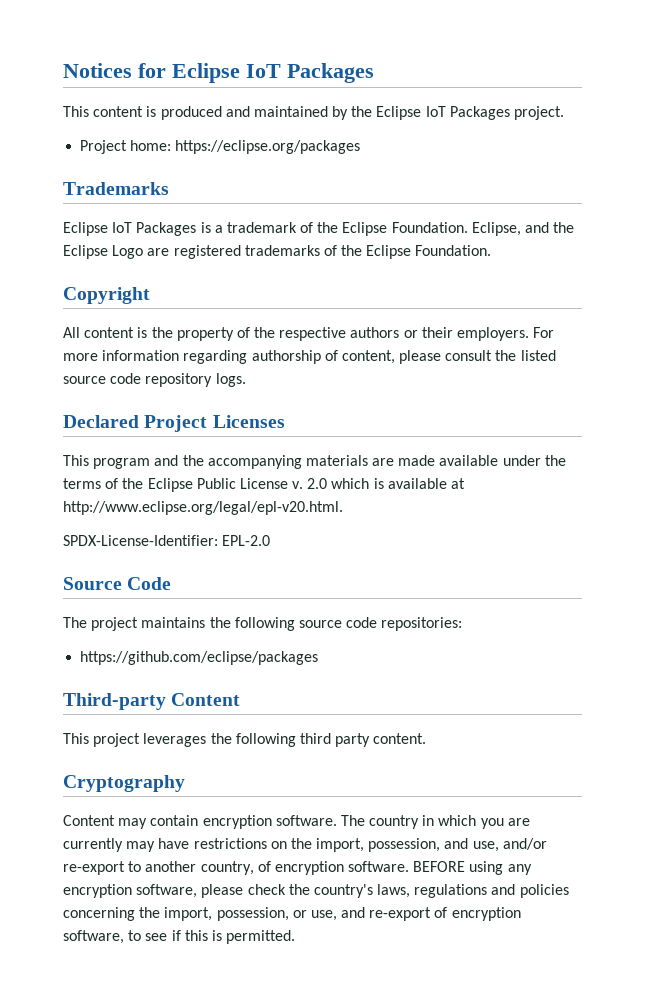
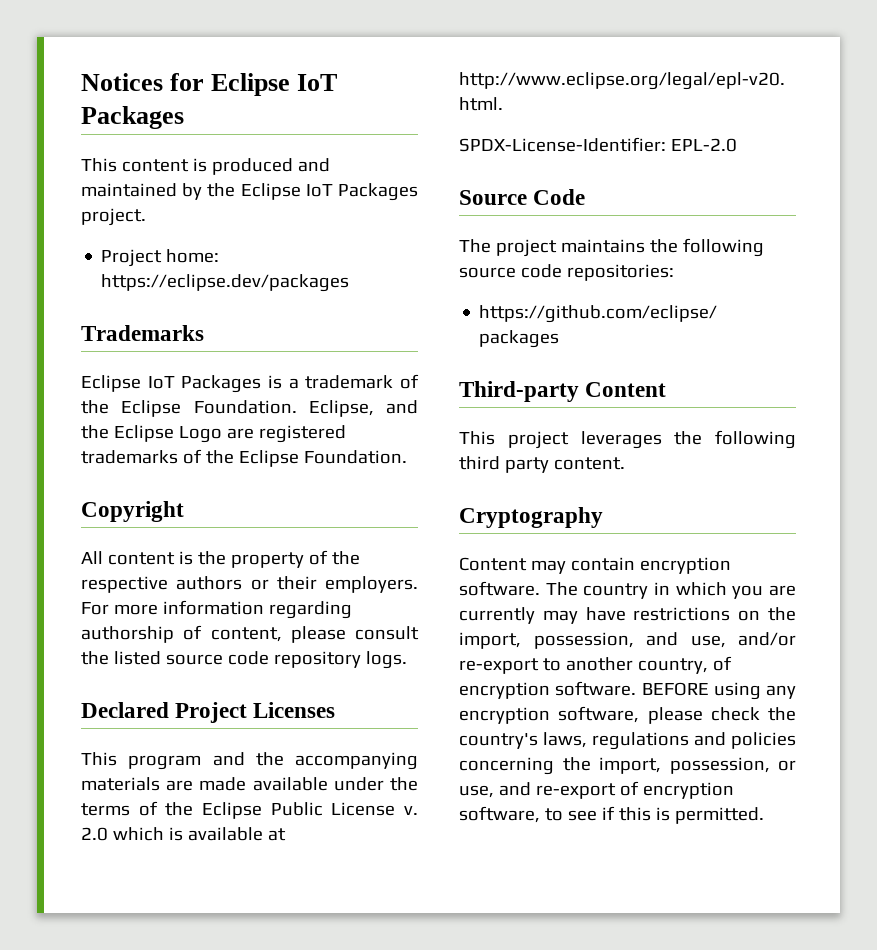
- Project home: https://eclipse.org/packages
+ Project home: https://eclipse.dev/packages

